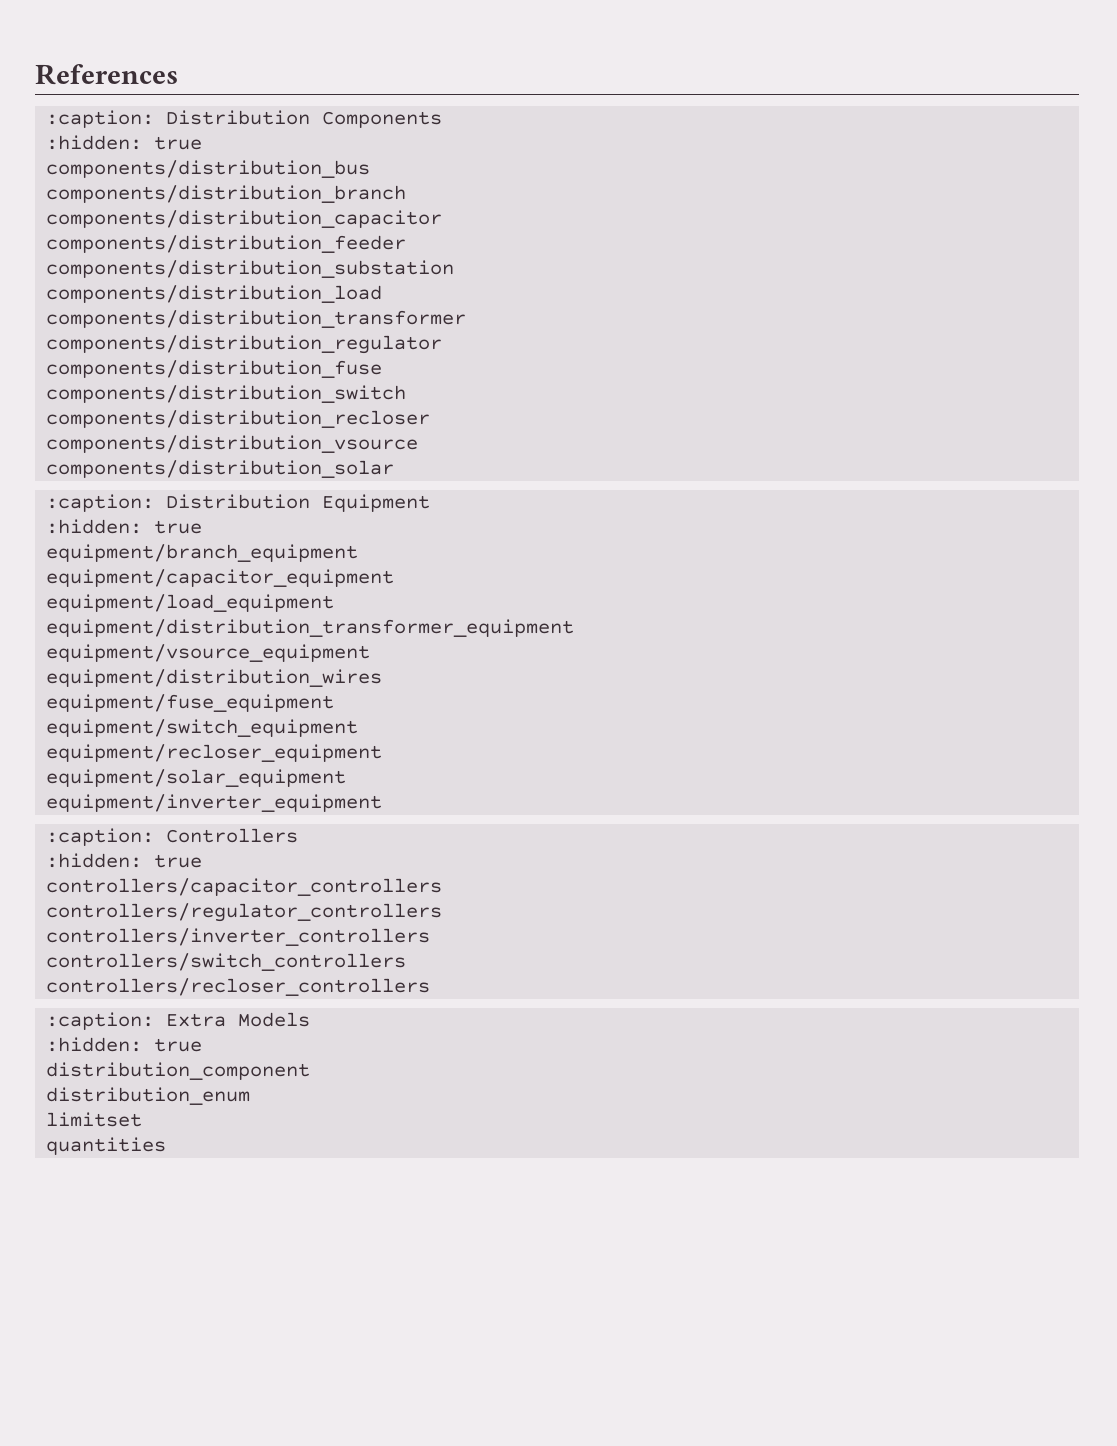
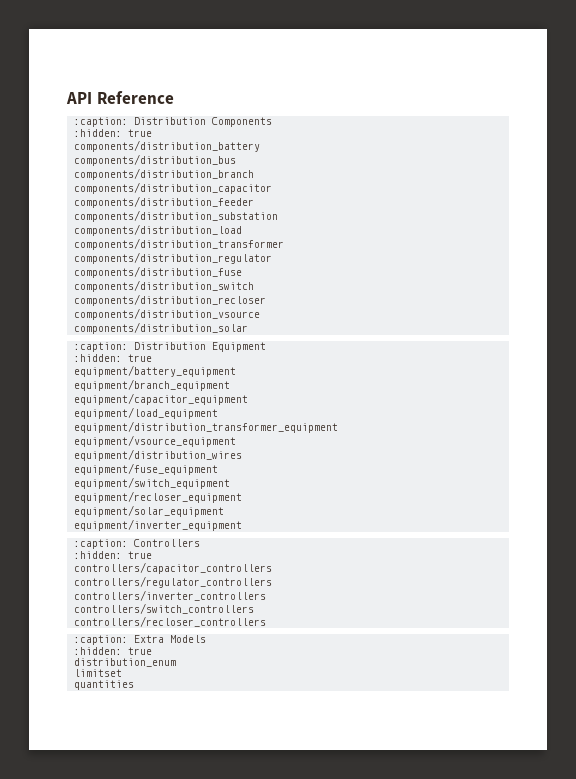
- References
+ API Reference
+ components/distribution_battery
+ equipment/battery_equipment
- distribution_component

